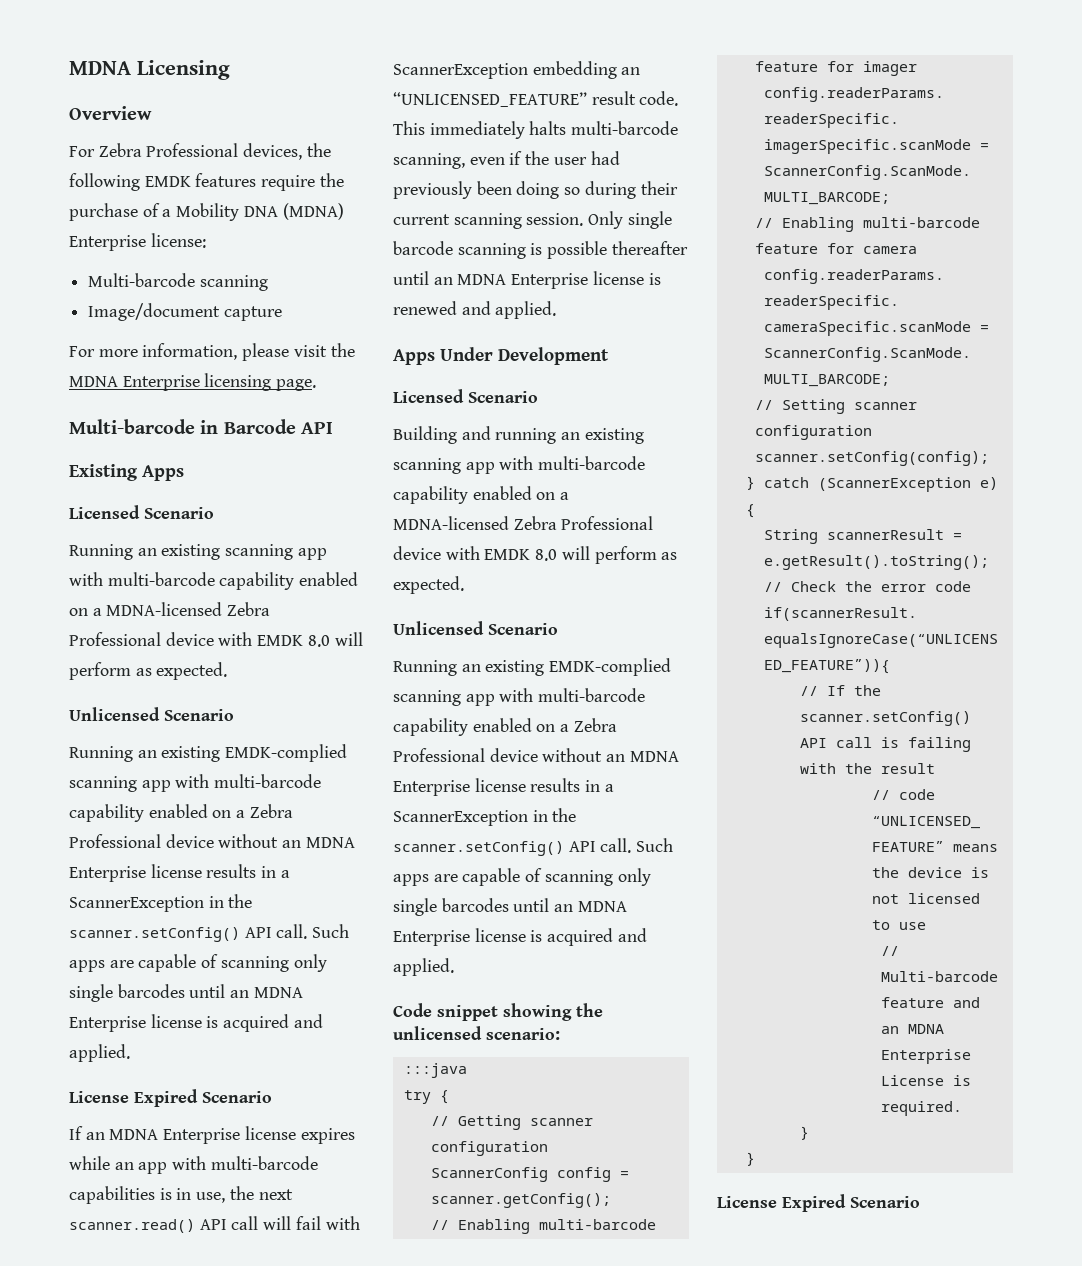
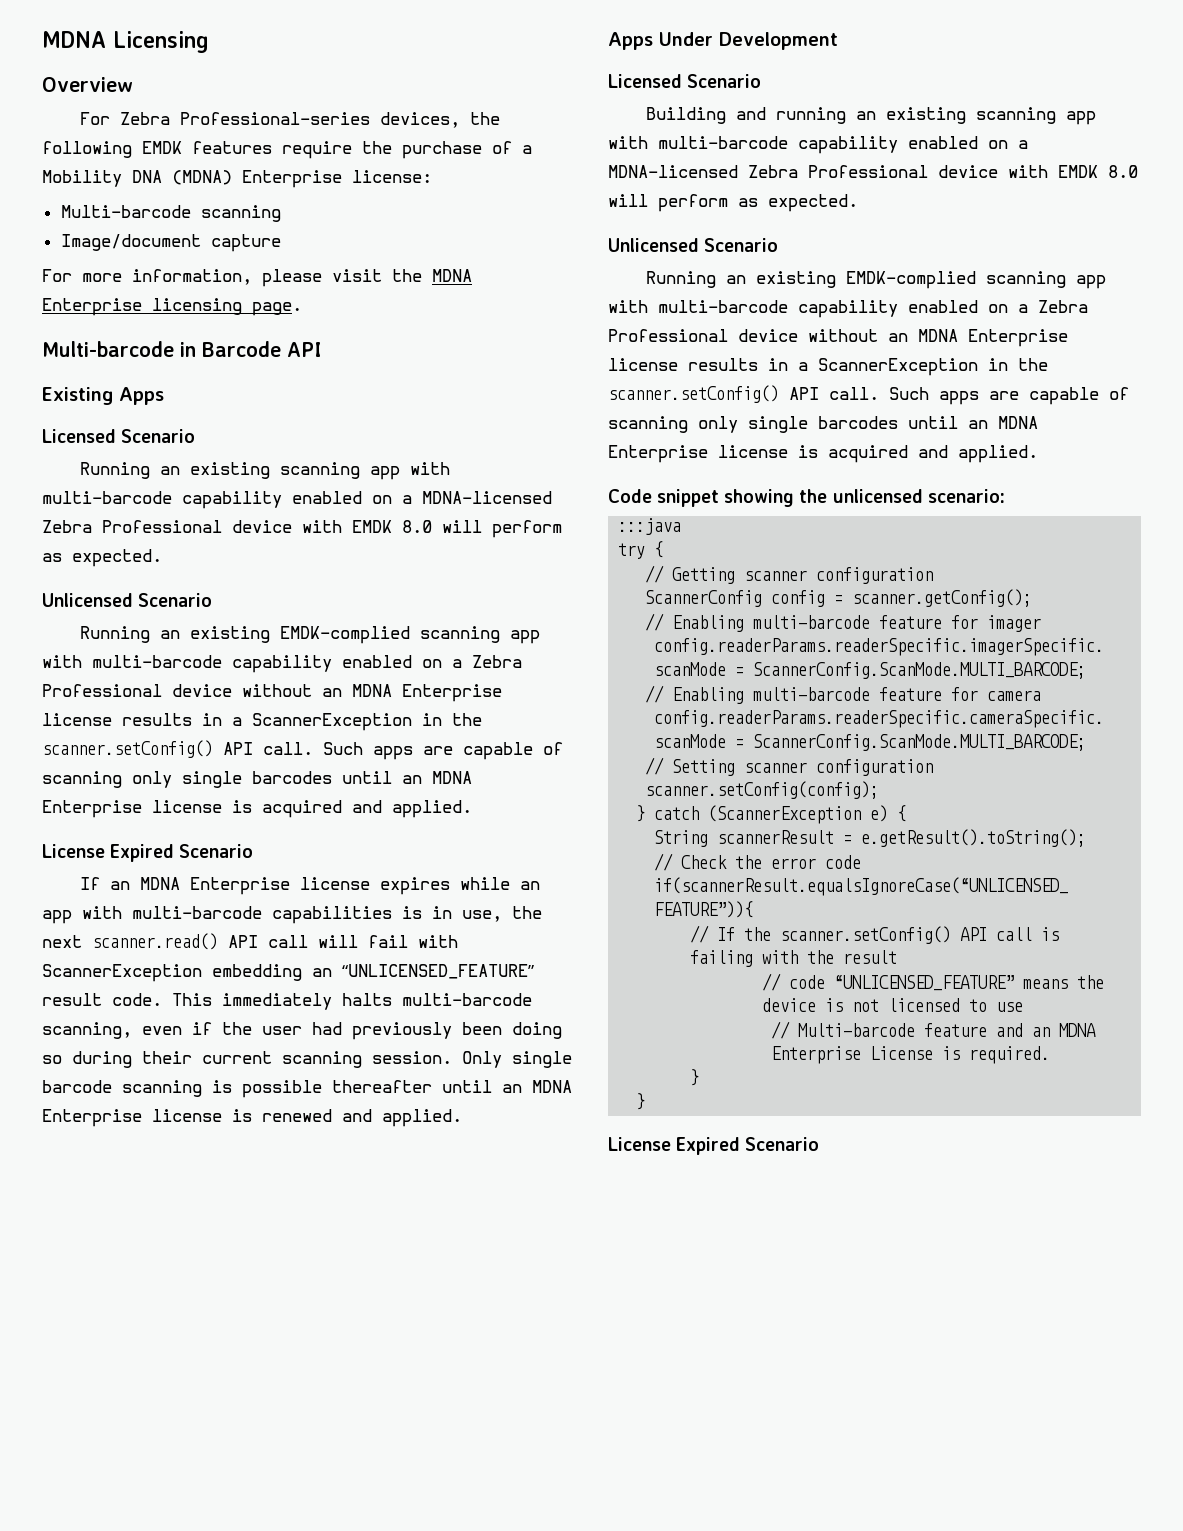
- For Zebra Professional devices, the following EMDK features require the purchase of a Mobility DNA (MDNA) Enterprise license:
+ For Zebra Professional-series devices, the following EMDK features require the purchase of a Mobility DNA (MDNA) Enterprise license:

